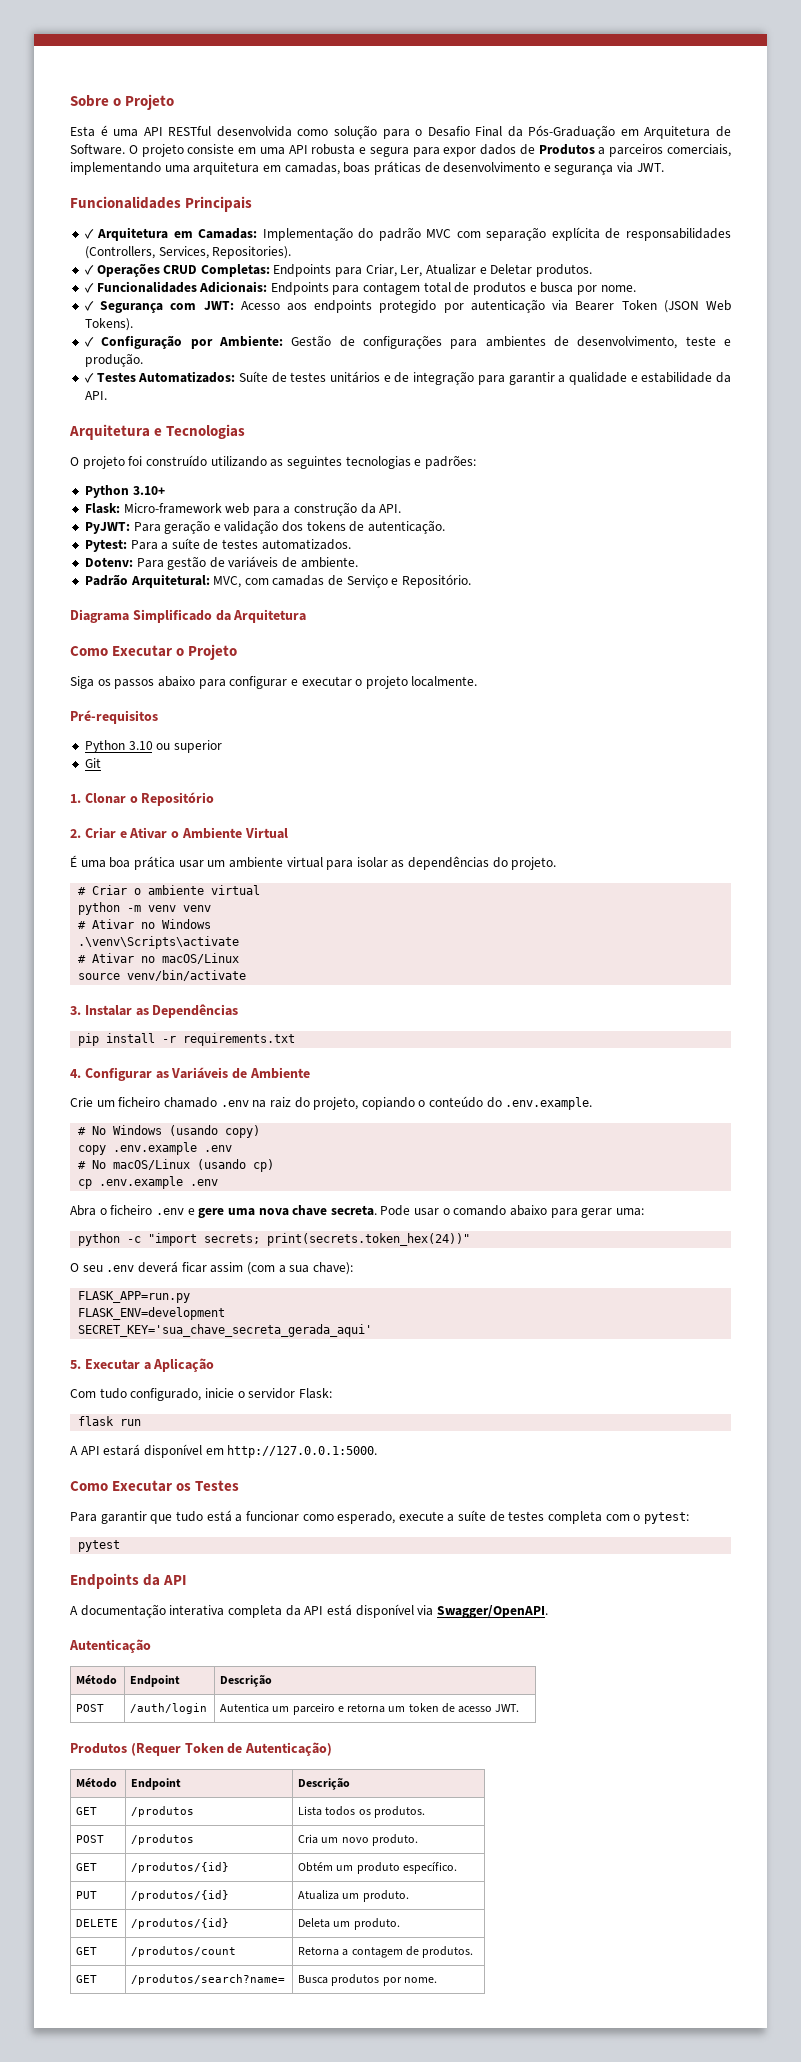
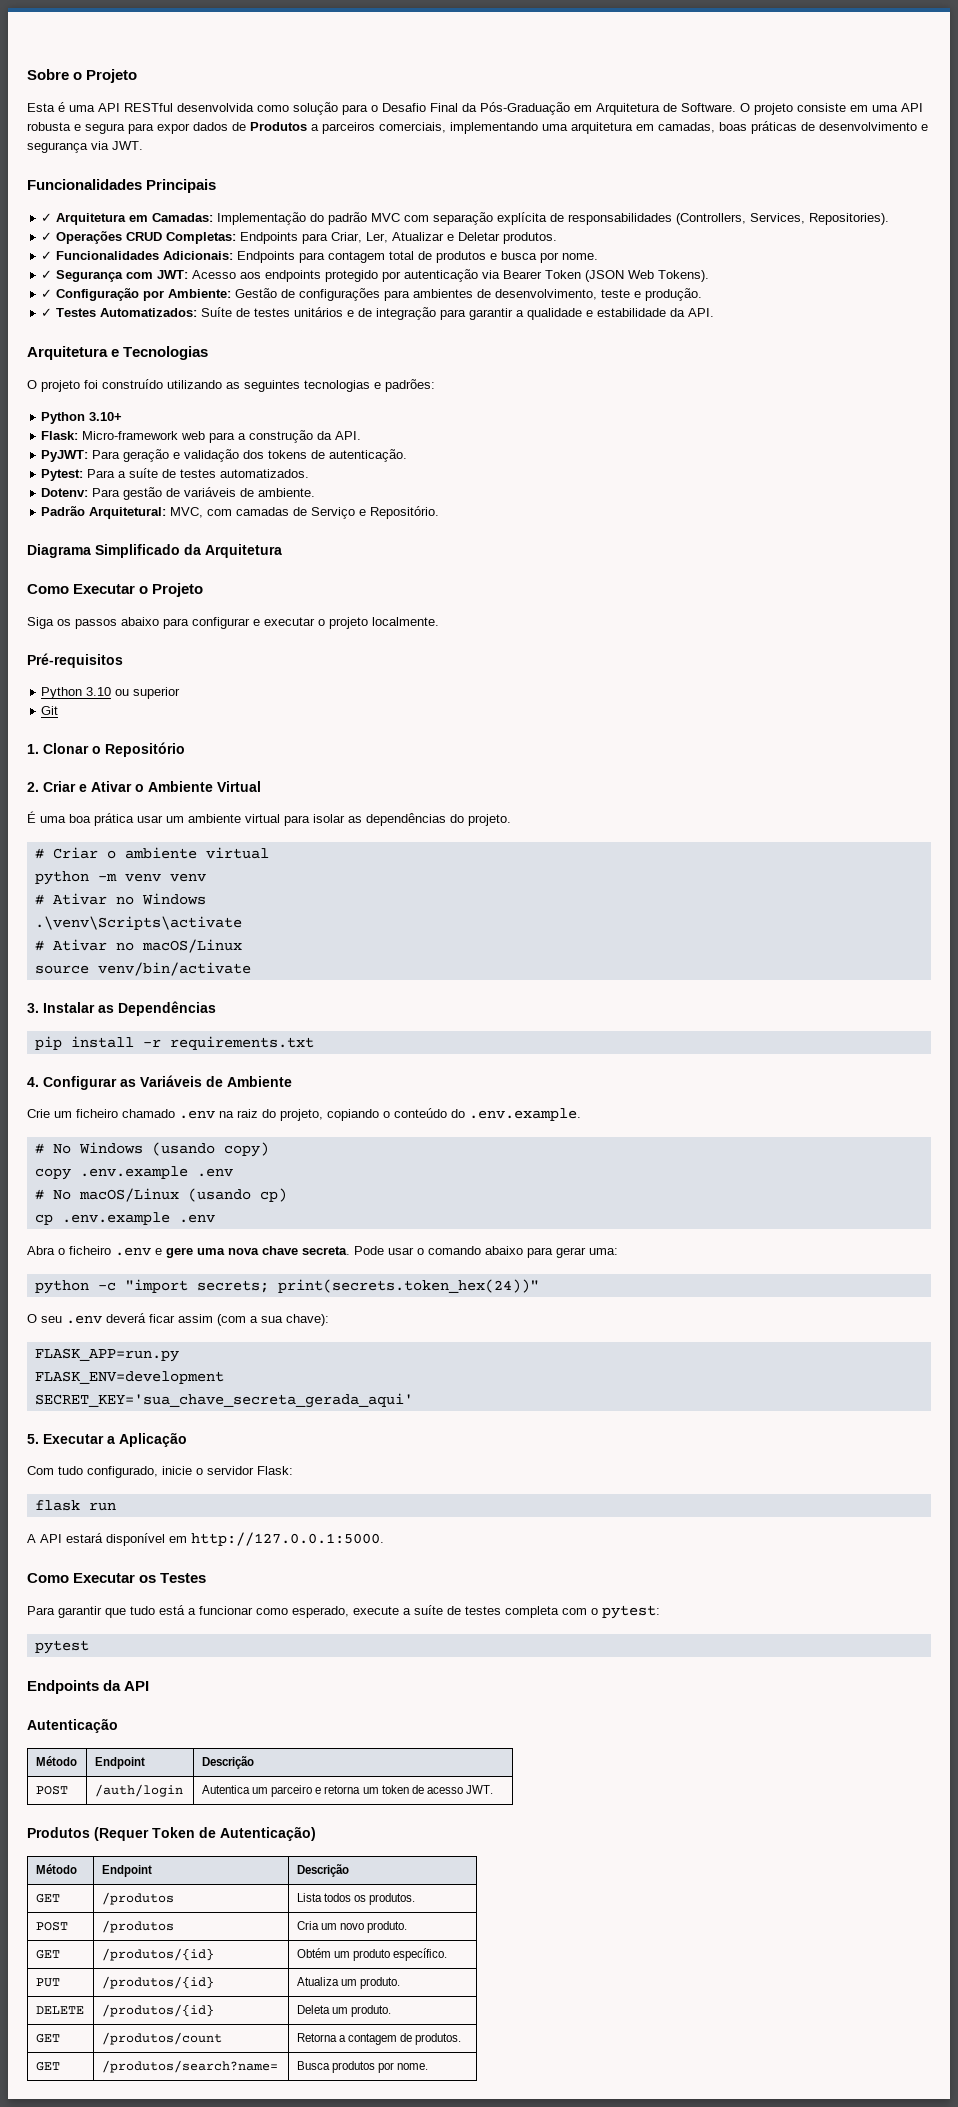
- A documentação interativa completa da API está disponível via Swagger/OpenAPI.

